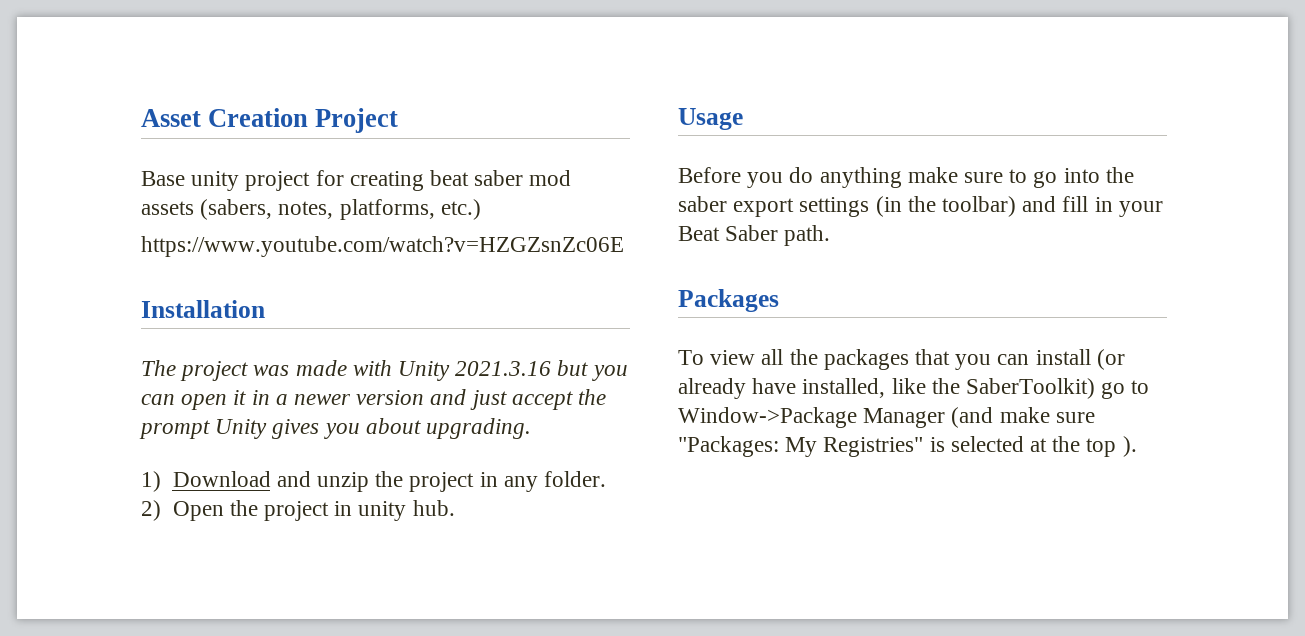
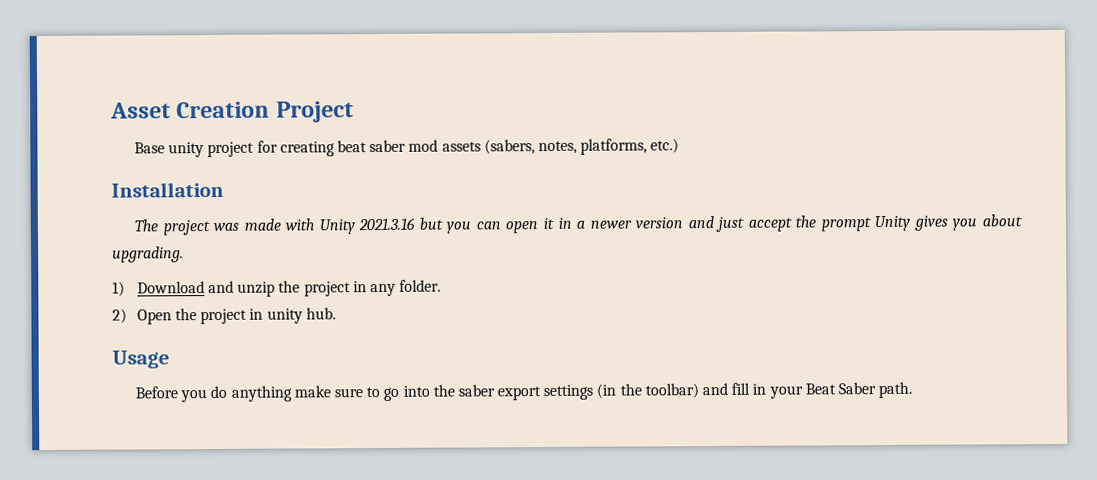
- https://www.youtube.com/watch?v=HZGZsnZc06E
- Packages
- To view all the packages that you can install (or already have installed, like the SaberToolkit) go to Window->Package Manager (and make sure "Packages: My Registries" is selected at the top ).

